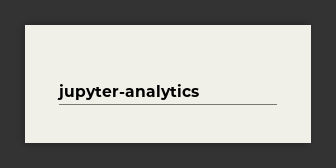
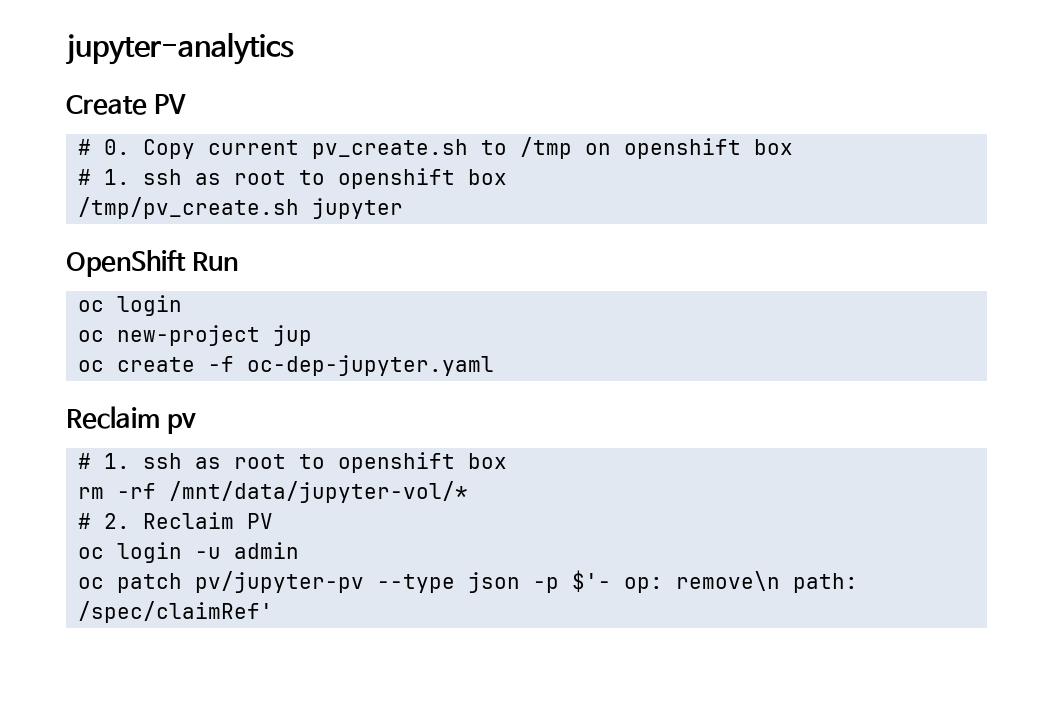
+ Create PV
+ # 0. Copy current pv_create.sh to /tmp on openshift box
+ # 1. ssh as root to openshift box
+ /tmp/pv_create.sh jupyter
+ OpenShift Run
+ oc login
+ oc new-project jup
+ oc create -f oc-dep-jupyter.yaml
+ Reclaim pv
+ # 1. ssh as root to openshift box
+ rm -rf /mnt/data/jupyter-vol/*
+ # 2. Reclaim PV
+ oc login -u admin
+ oc patch pv/jupyter-pv --type json -p $'- op: remove\n path: /spec/claimRef'

